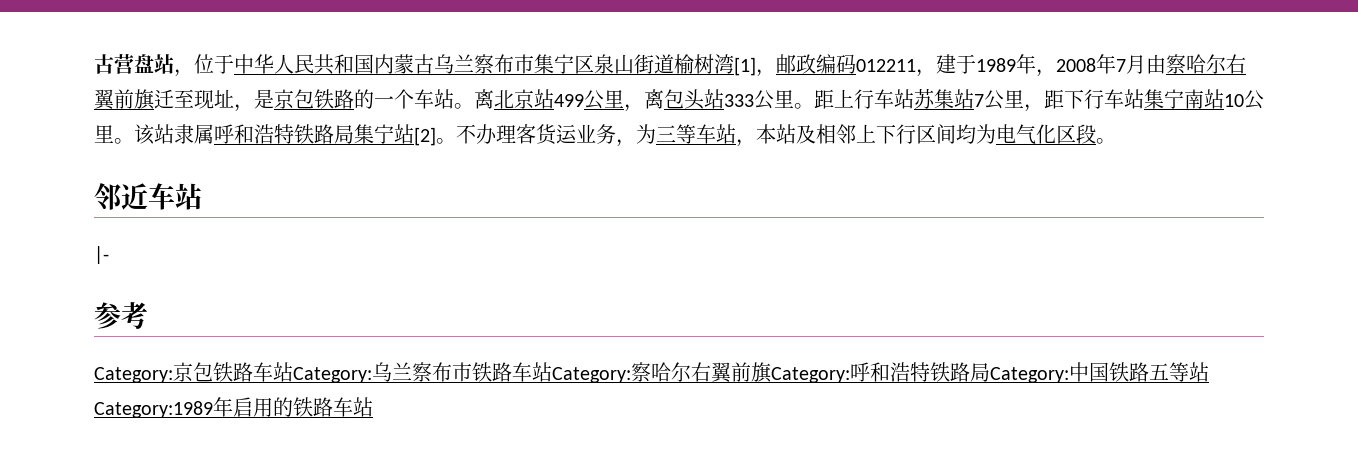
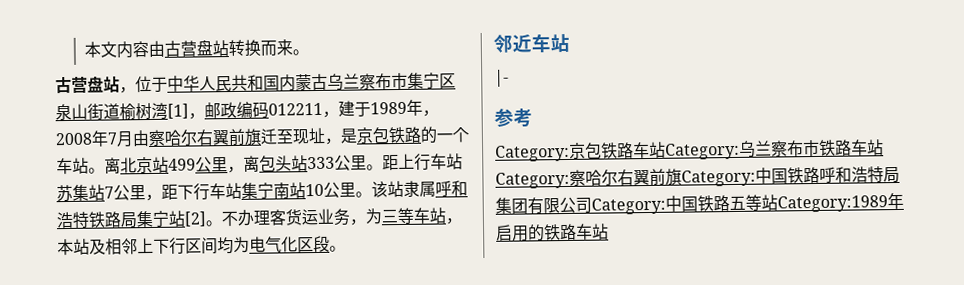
+ 本文内容由古营盘站转换而来。
- Category:京包铁路车站Category:乌兰察布市铁路车站Category:察哈尔右翼前旗Category:呼和浩特铁路局Category:中国铁路五等站Category:1989年启用的铁路车站
+ Category:京包铁路车站Category:乌兰察布市铁路车站Category:察哈尔右翼前旗Category:中国铁路呼和浩特局集团有限公司Category:中国铁路五等站Category:1989年启用的铁路车站

